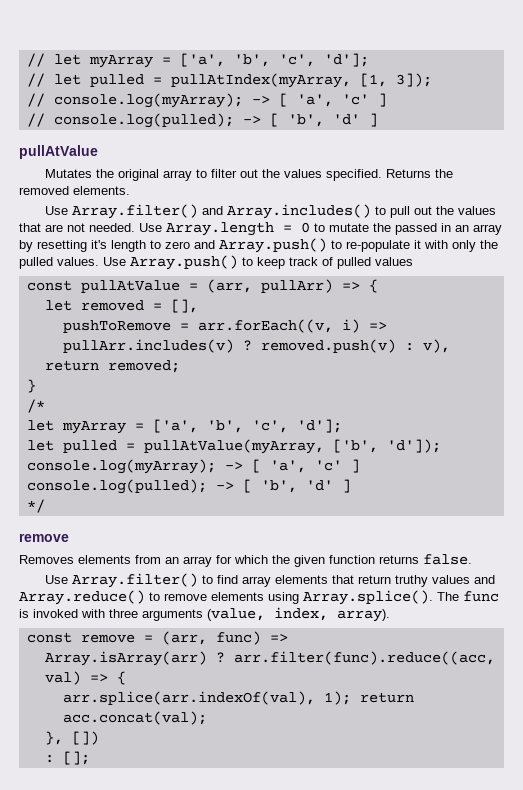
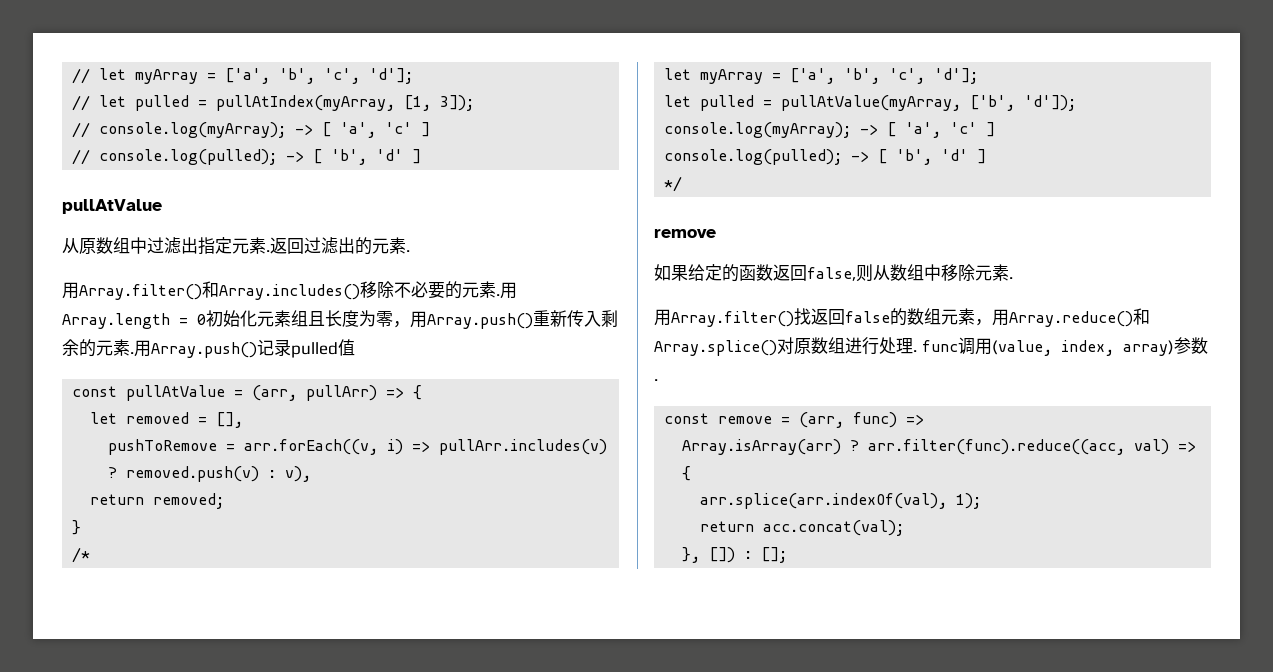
- Mutates the original array to filter out the values specified. Returns the removed elements.
- Use Array.filter() and Array.includes() to pull out the values that are not needed. Use Array.length = 0 to mutate the passed in an array by resetting it's length to zero and Array.push() to re-populate it with only the pulled values. Use Array.push() to keep track of pulled values
+ 从原数组中过滤出指定元素.返回过滤出的元素.
+ 用Array.filter()和Array.includes()移除不必要的元素.用Array.length = 0初始化元素组且长度为零，用Array.push()重新传入剩余的元素.用Array.push()记录pulled值
- Removes elements from an array for which the given function returns false.
- Use Array.filter() to find array elements that return truthy values and Array.reduce() to remove elements using Array.splice(). The func is invoked with three arguments (value, index, array).
+ 如果给定的函数返回false,则从数组中移除元素.
+ 用Array.filter()找返回false的数组元素，用Array.reduce()和Array.splice()对原数组进行处理. func调用(value, index, array)参数.
- arr.splice(arr.indexOf(val), 1); return acc.concat(val);
+ arr.splice(arr.indexOf(val), 1);
+ return acc.concat(val);
- }, [])
- : [];
+ }, []) : [];

